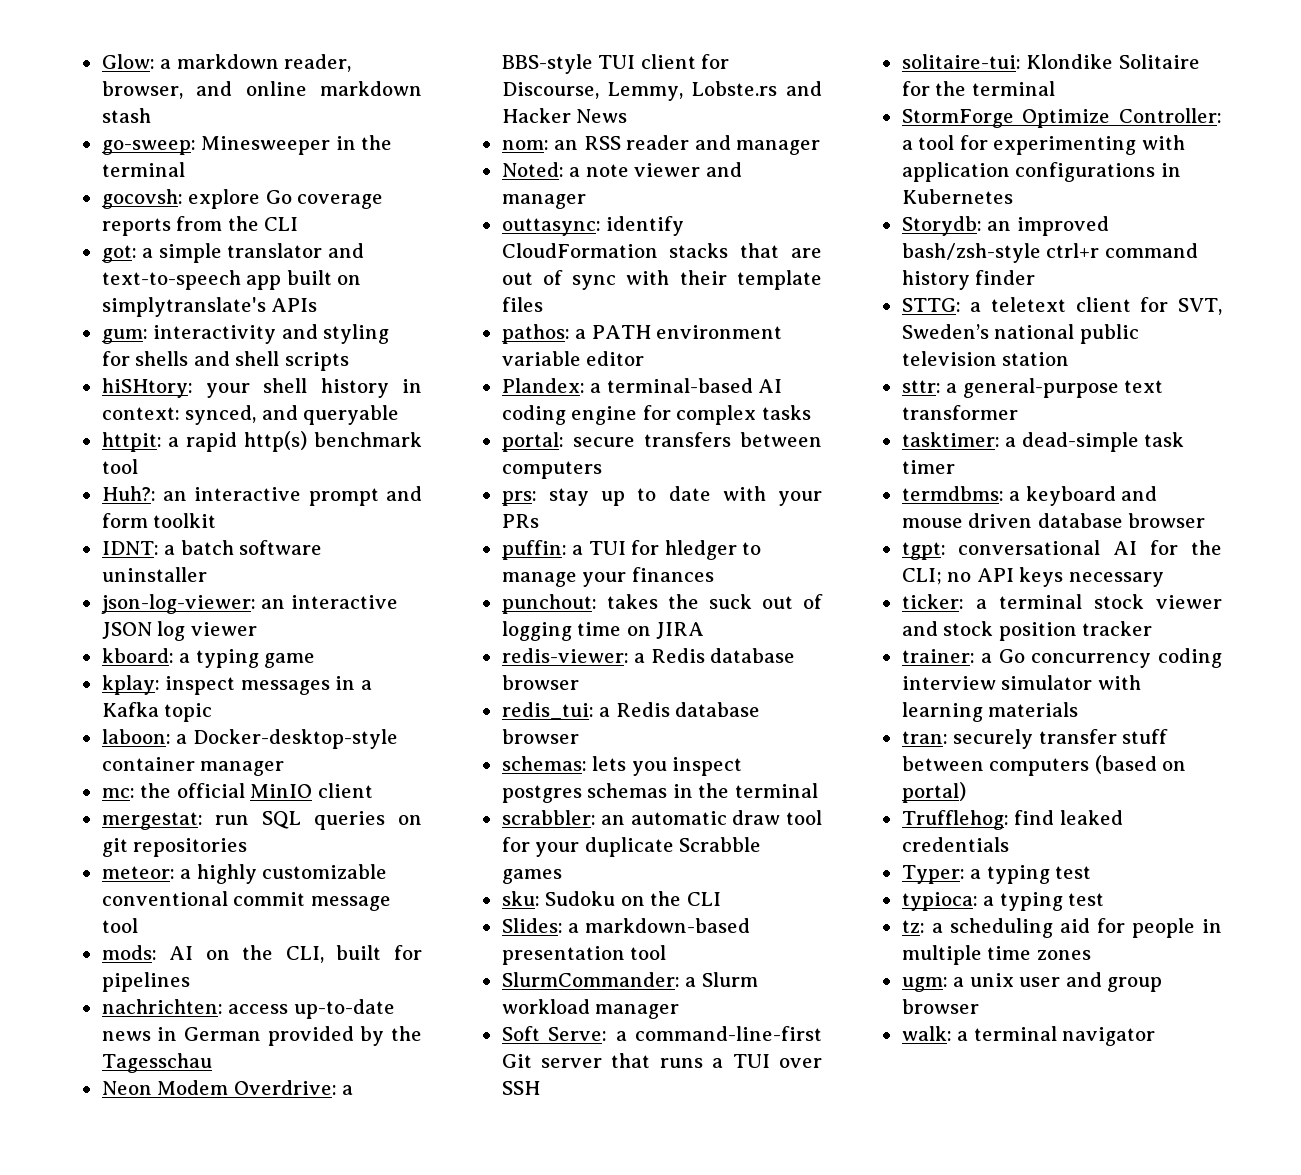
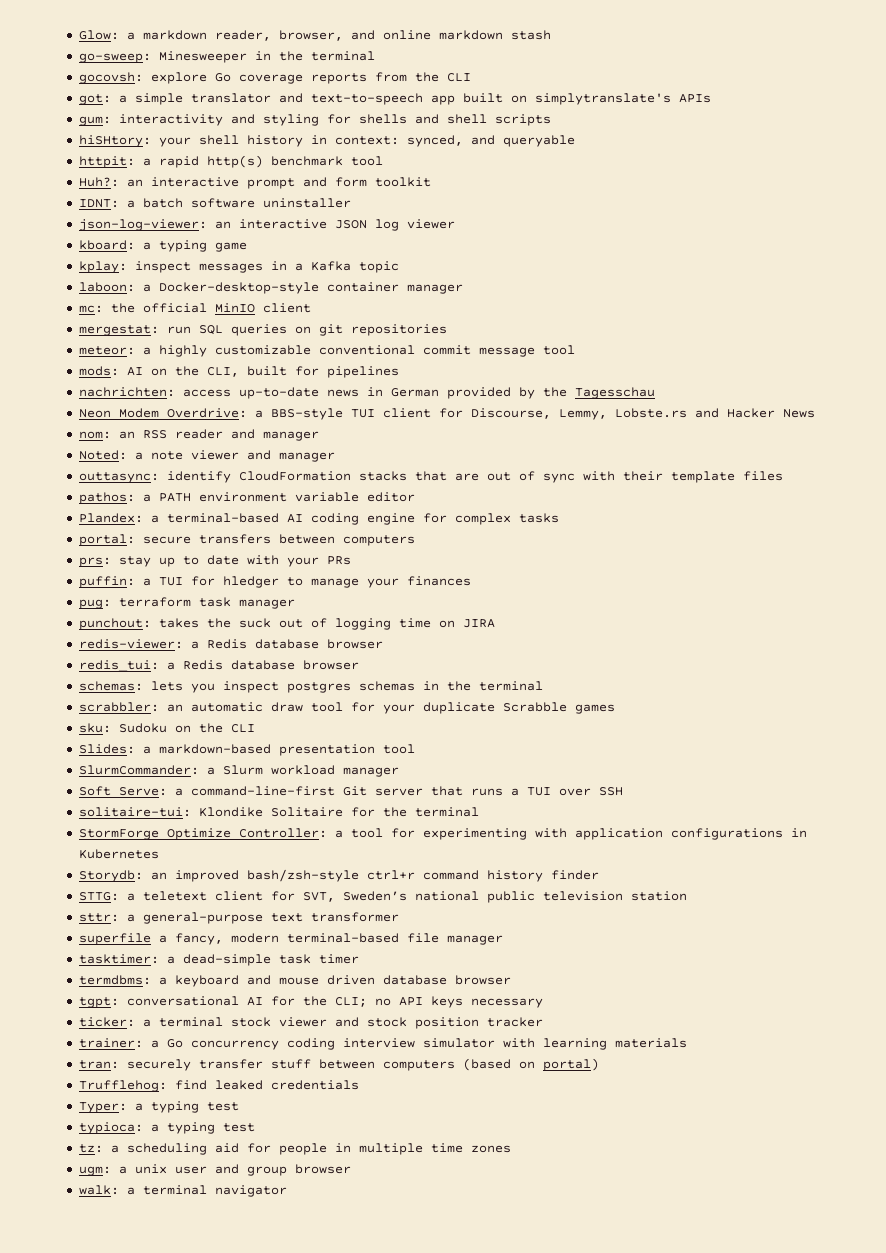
+ pug: terraform task manager
+ superfile a fancy, modern terminal-based file manager

